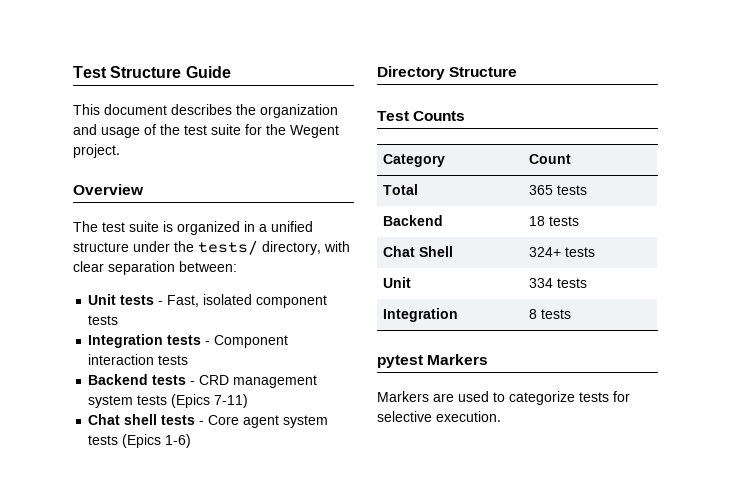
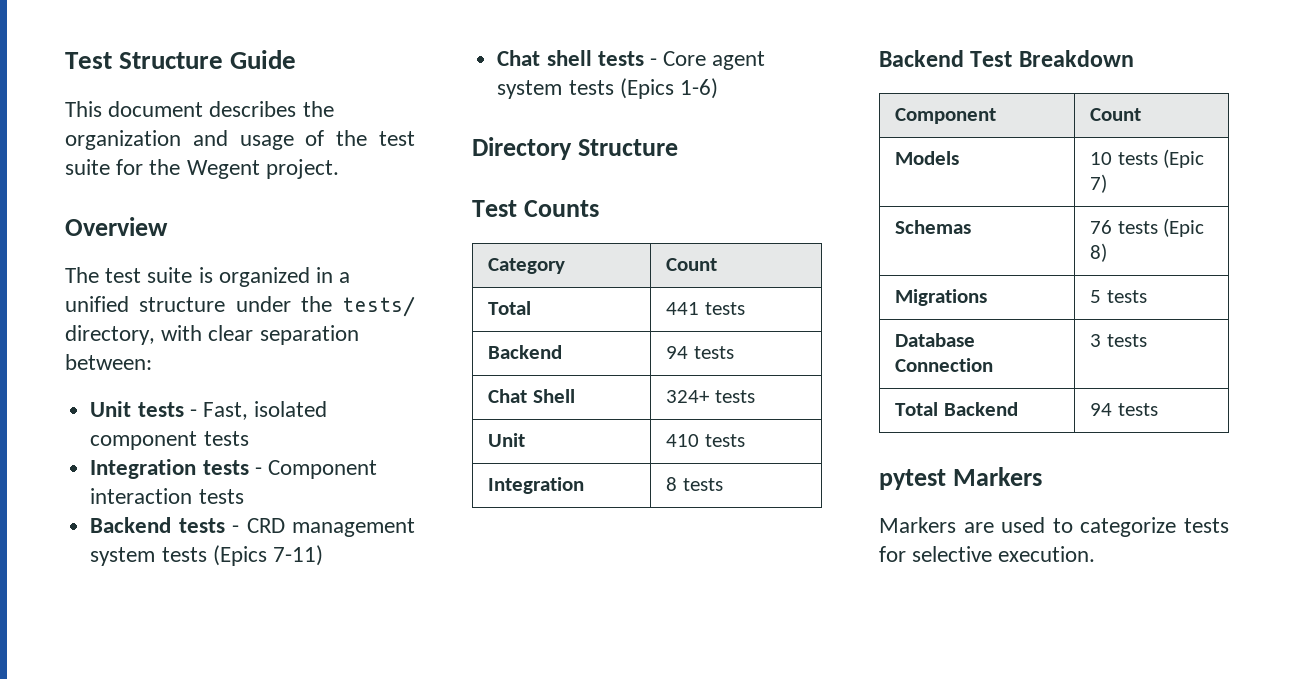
- Total | 365 tests
- Backend | 18 tests
+ Total | 441 tests
+ Backend | 94 tests
- Unit | 334 tests
+ Unit | 410 tests
+ Backend Test Breakdown
+ Component | Count
+ Models | 10 tests (Epic 7)
+ Schemas | 76 tests (Epic 8)
+ Migrations | 5 tests
+ Database Connection | 3 tests
+ Total Backend | 94 tests

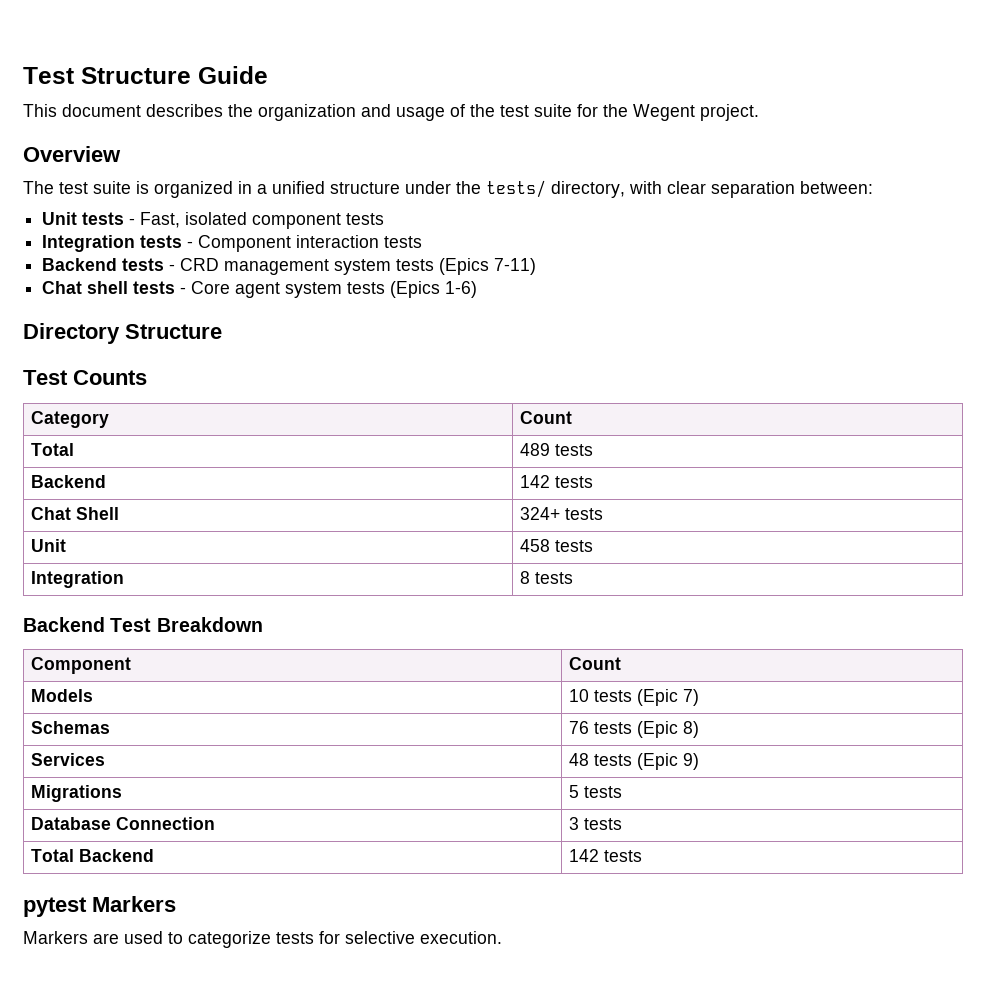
- Total | 441 tests
- Backend | 94 tests
+ Total | 489 tests
+ Backend | 142 tests
- Unit | 410 tests
+ Unit | 458 tests
+ Services | 48 tests (Epic 9)
- Total Backend | 94 tests
+ Total Backend | 142 tests

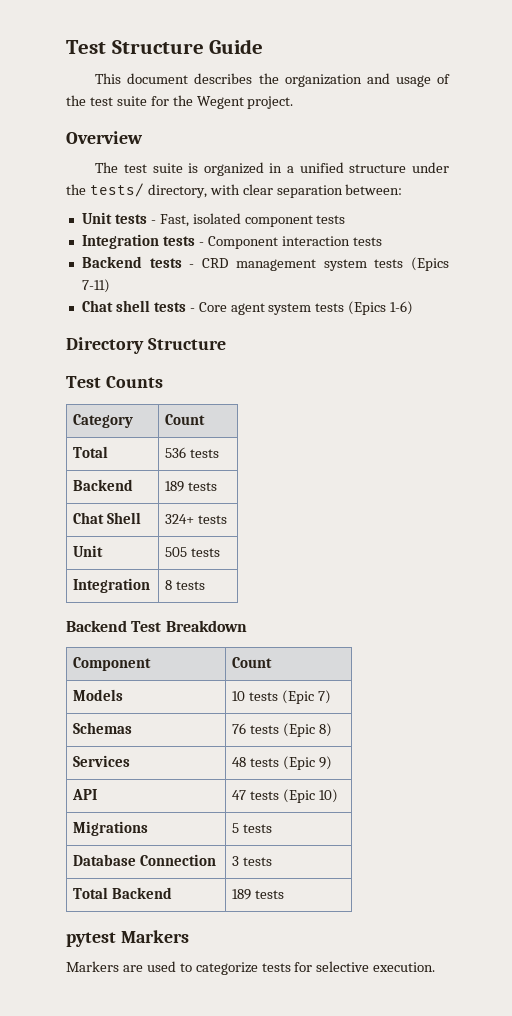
- Total | 489 tests
- Backend | 142 tests
+ Total | 536 tests
+ Backend | 189 tests
- Unit | 458 tests
+ Unit | 505 tests
+ API | 47 tests (Epic 10)
- Total Backend | 142 tests
+ Total Backend | 189 tests

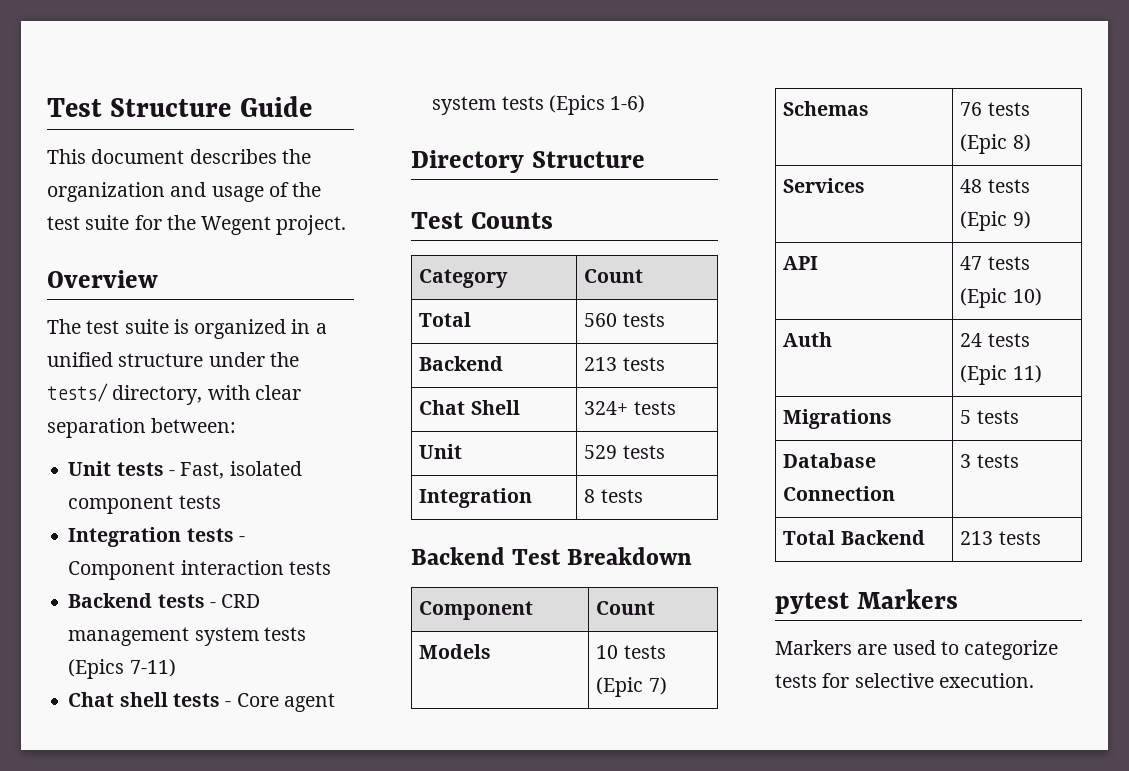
- Total | 536 tests
- Backend | 189 tests
+ Total | 560 tests
+ Backend | 213 tests
- Unit | 505 tests
+ Unit | 529 tests
+ Auth | 24 tests (Epic 11)
- Total Backend | 189 tests
+ Total Backend | 213 tests

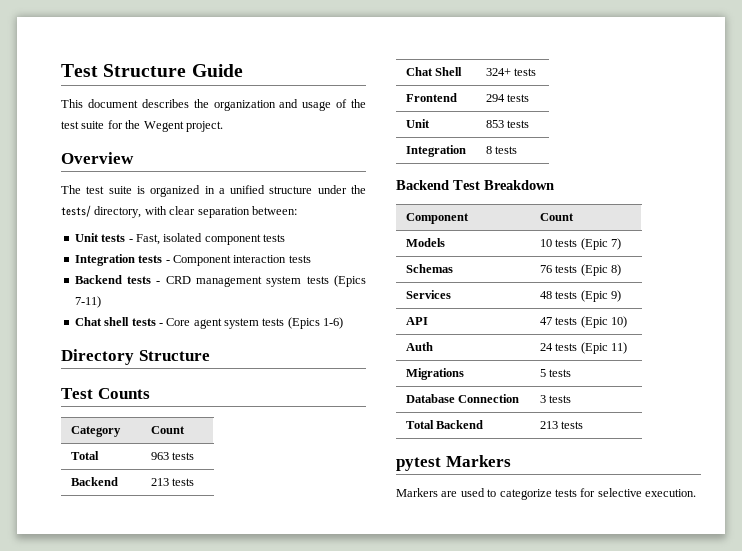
- Total | 560 tests
+ Total | 963 tests
+ Frontend | 294 tests
- Unit | 529 tests
+ Unit | 853 tests

